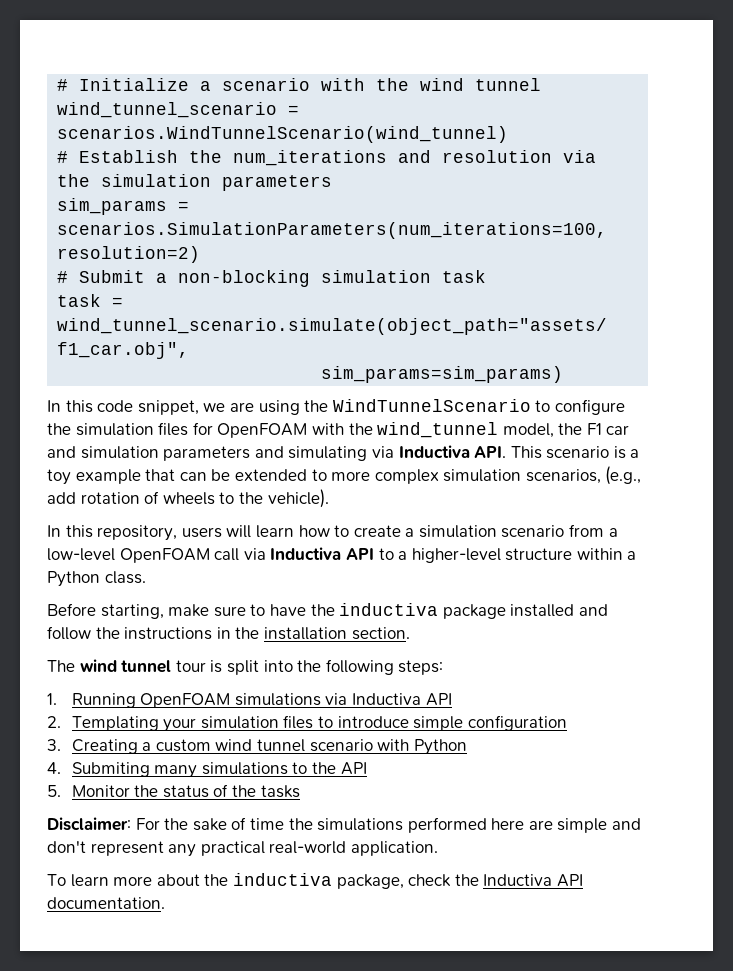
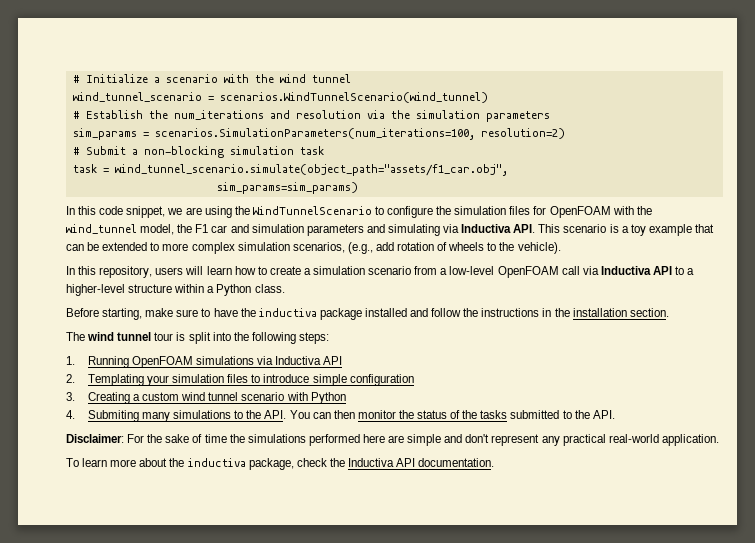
- 4. Submiting many simulations to the API
- 5. Monitor the status of the tasks
+ 4. Submiting many simulations to the API. You can then monitor the status of the tasks submitted to the API.

